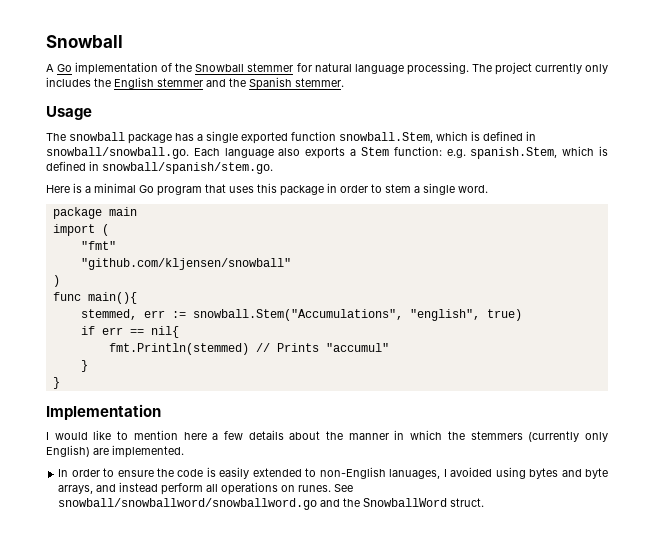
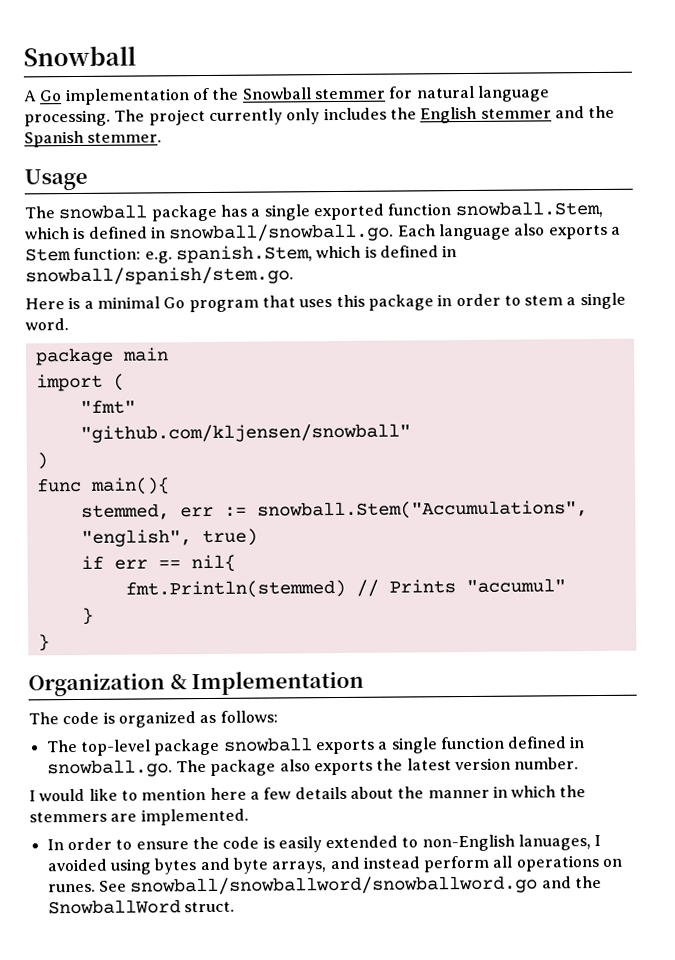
- Implementation
+ Organization & Implementation
+ The code is organized as follows:
+ The top-level package snowball exports a single function defined in snowball.go. The package also exports the latest version number.
- I would like to mention here a few details about the manner in which the stemmers (currently only English) are implemented.
+ I would like to mention here a few details about the manner in which the stemmers are implemented.

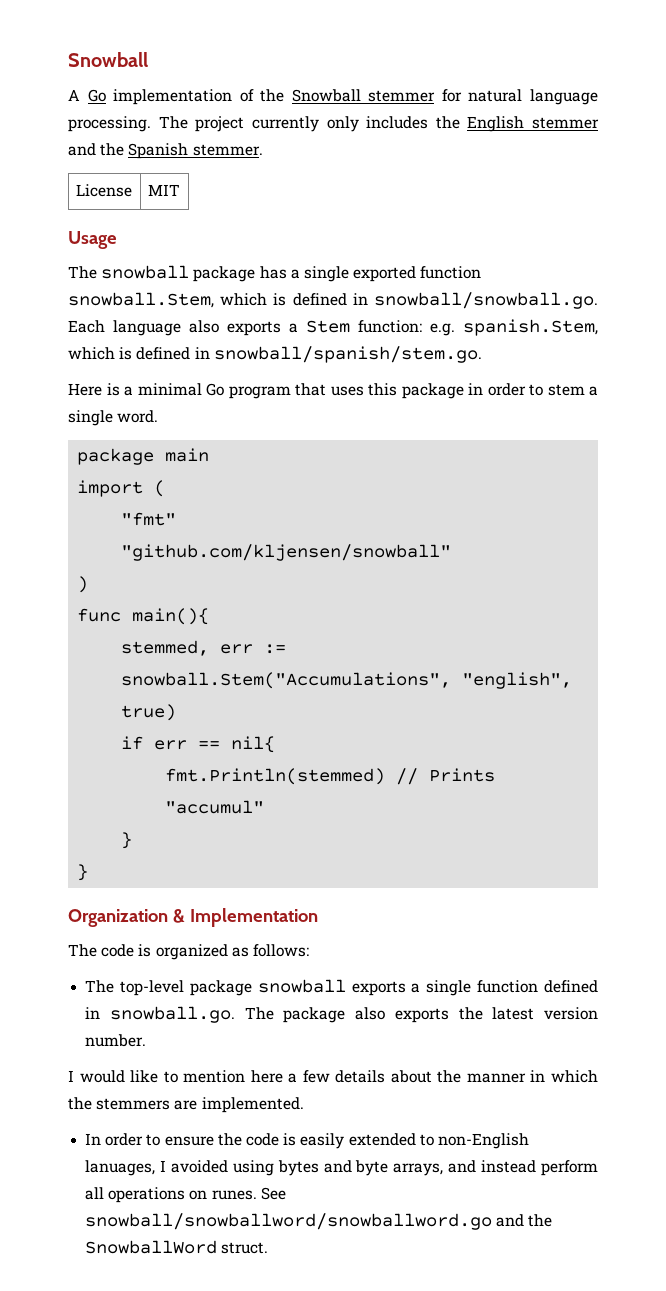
+ License | MIT

